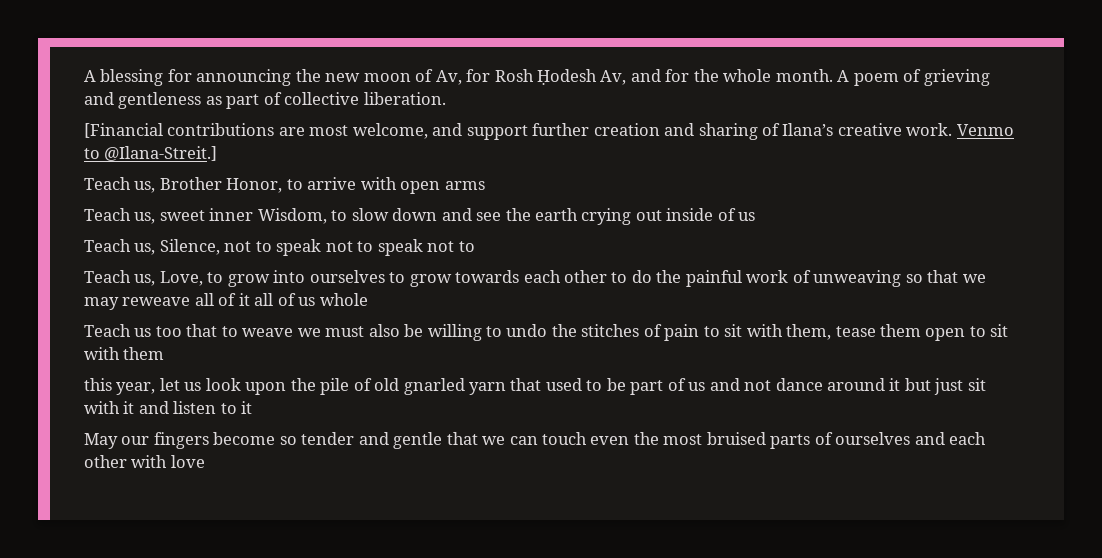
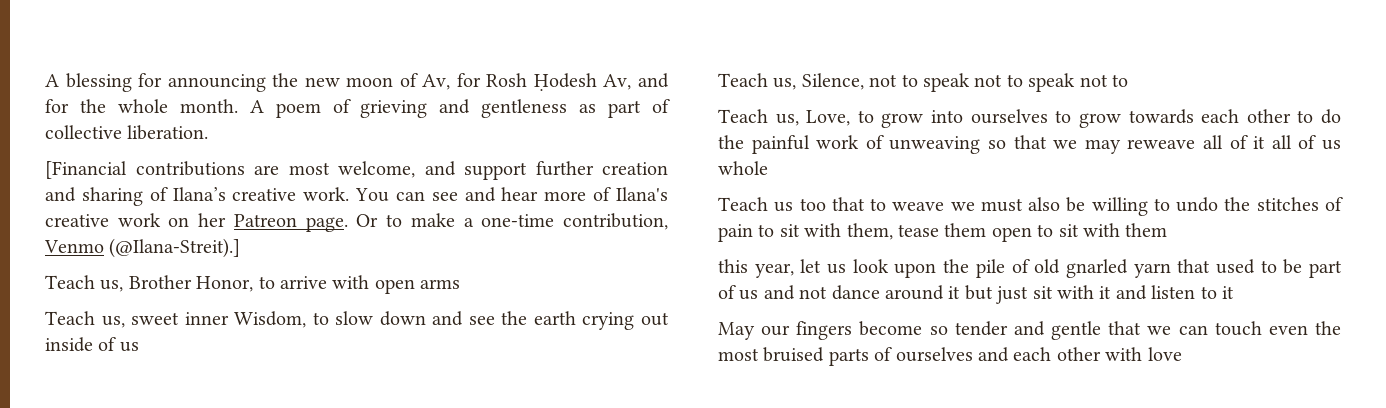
- Venmo to @Ilana-Streit.]
+ You can see and hear more of Ilana's creative work on her Patreon page. Or to make a one-time contribution, Venmo (@Ilana-Streit).]

